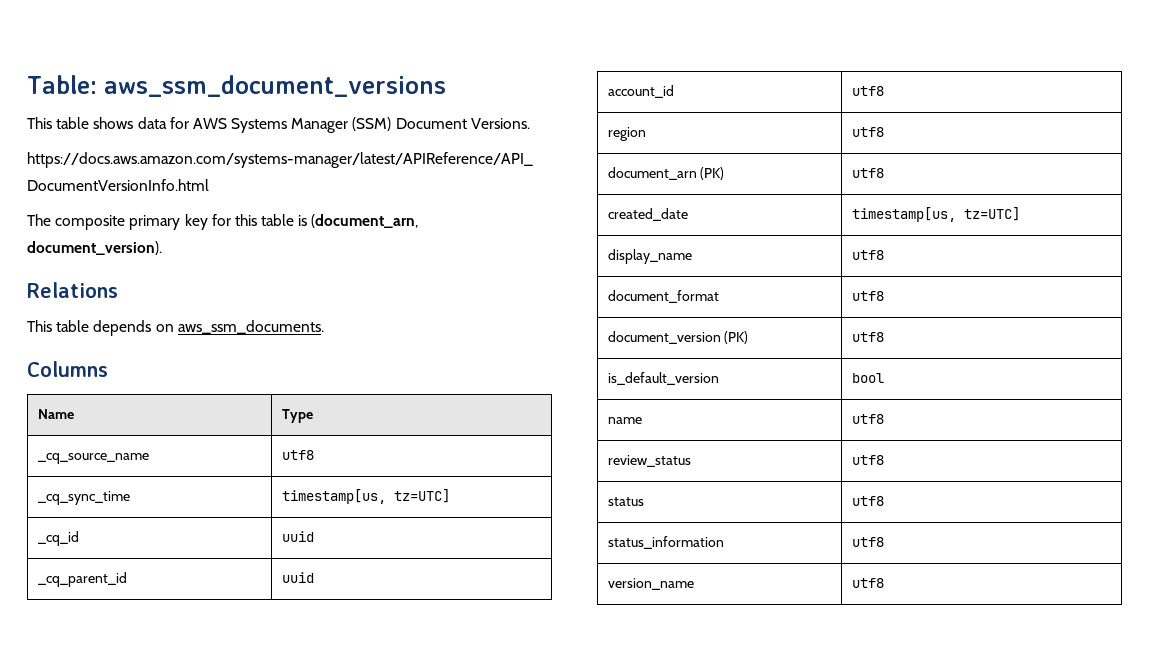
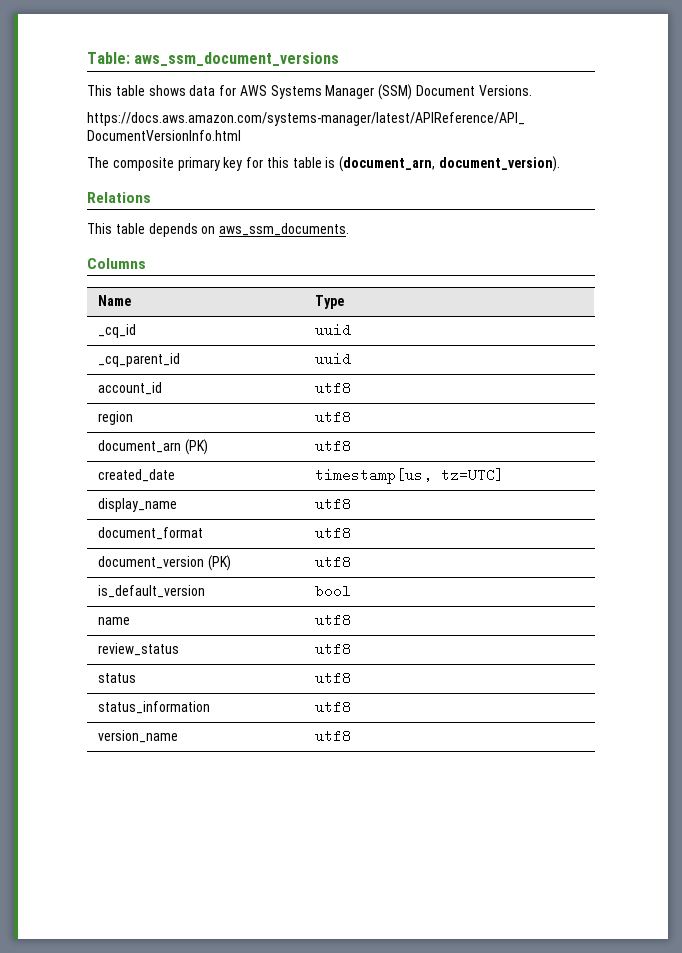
- _cq_source_name | utf8
- _cq_sync_time | timestamp[us, tz=UTC]

